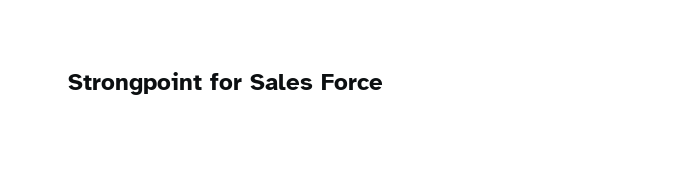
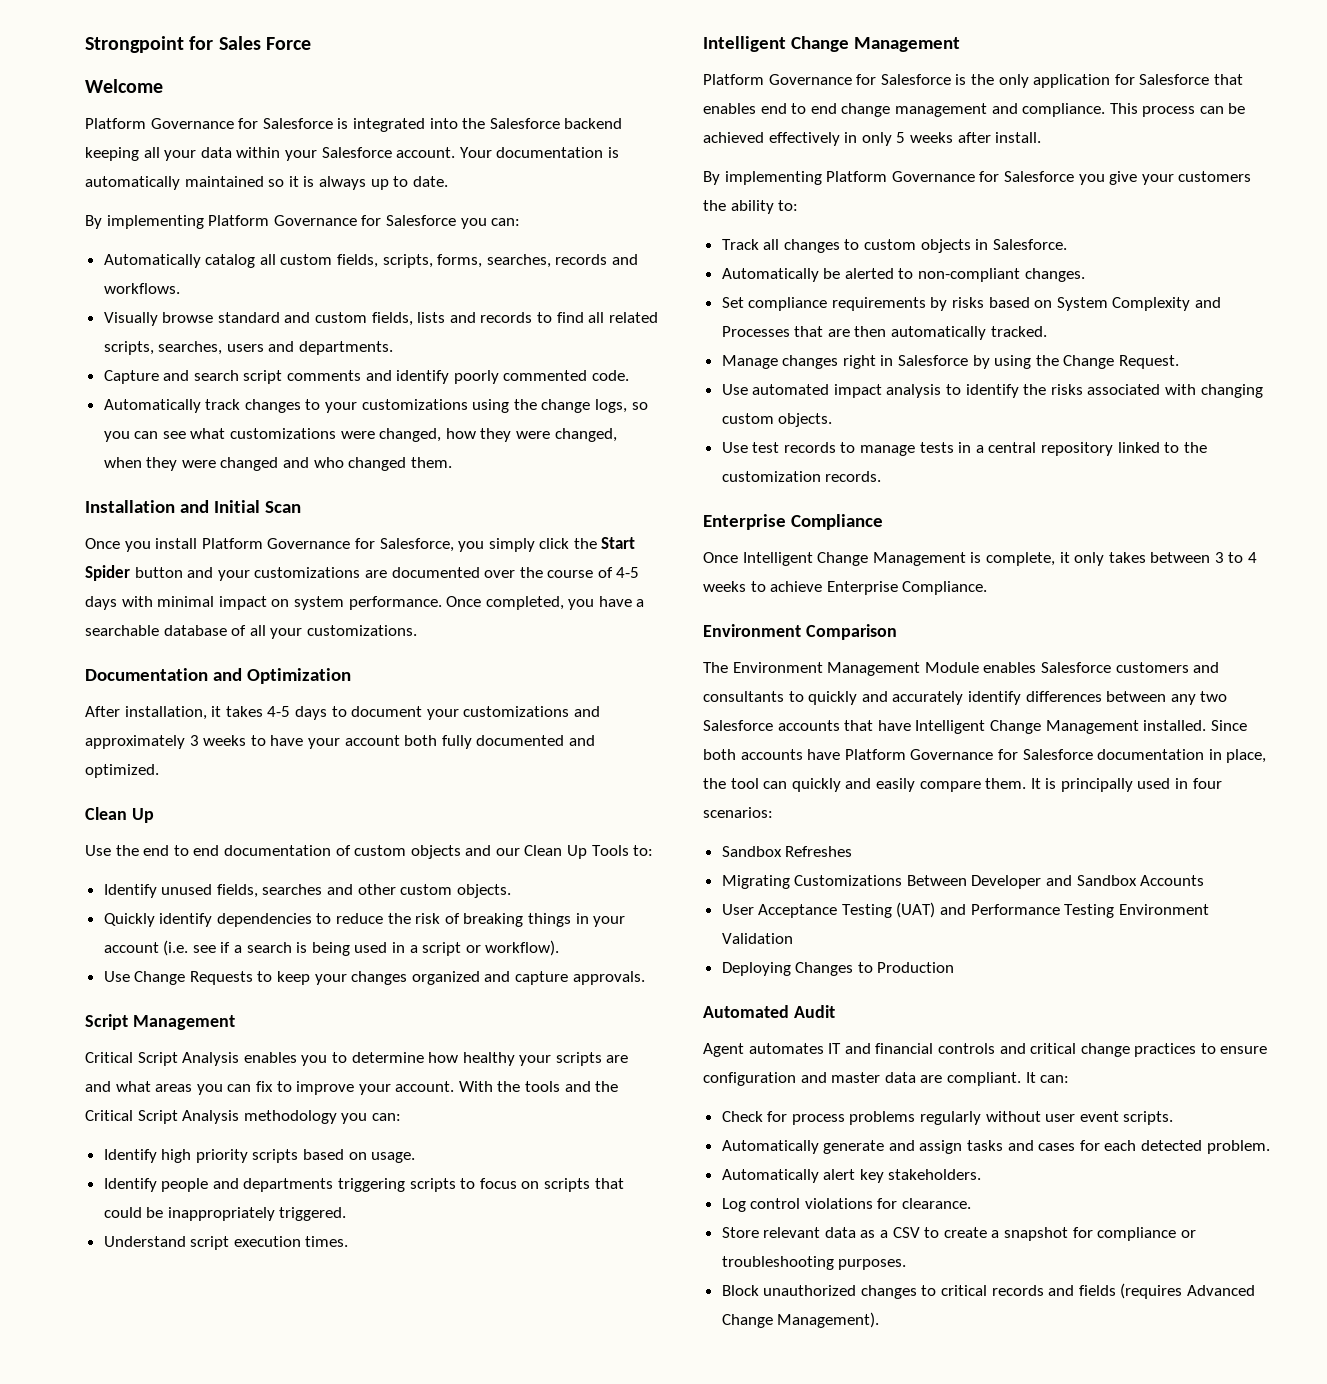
+ Welcome
+ Platform Governance for Salesforce is integrated into the Salesforce backend keeping all your data within your Salesforce account. Your documentation is automatically maintained so it is always up to date.
+ By implementing Platform Governance for Salesforce you can:
+ Automatically catalog all custom fields, scripts, forms, searches, records and workflows.
+ Visually browse standard and custom fields, lists and records to find all related scripts, searches, users and departments.
+ Capture and search script comments and identify poorly commented code.
+ Automatically track changes to your customizations using the change logs, so you can see what customizations were changed, how they were changed, when they were changed and who changed them.
+ Installation and Initial Scan
+ Once you install Platform Governance for Salesforce, you simply click the Start Spider button and your customizations are documented over the course of 4-5 days with minimal impact on system performance. Once completed, you have a searchable database of all your customizations.
+ Documentation and Optimization
+ After installation, it takes 4-5 days to document your customizations and approximately 3 weeks to have your account both fully documented and optimized.
+ Clean Up
+ Use the end to end documentation of custom objects and our Clean Up Tools to:
+ Identify unused fields, searches and other custom objects.
+ Quickly identify dependencies to reduce the risk of breaking things in your account (i.e. see if a search is being used in a script or workflow).
+ Use Change Requests to keep your changes organized and capture approvals.
+ Script Management
+ Critical Script Analysis enables you to determine how healthy your scripts are and what areas you can fix to improve your account. With the tools and the Critical Script Analysis methodology you can:
+ Identify high priority scripts based on usage.
+ Identify people and departments triggering scripts to focus on scripts that could be inappropriately triggered.
+ Understand script execution times.
+ Intelligent Change Management
+ Platform Governance for Salesforce is the only application for Salesforce that enables end to end change management and compliance. This process can be achieved effectively in only 5 weeks after install.
+ By implementing Platform Governance for Salesforce you give your customers the ability to:
+ Track all changes to custom objects in Salesforce.
+ Automatically be alerted to non-compliant changes.
+ Set compliance requirements by risks based on System Complexity and Processes that are then automatically tracked.
+ Manage changes right in Salesforce by using the Change Request.
+ Use automated impact analysis to identify the risks associated with changing custom objects.
+ Use test records to manage tests in a central repository linked to the customization records.
+ Enterprise Compliance
+ Once Intelligent Change Management is complete, it only takes between 3 to 4 weeks to achieve Enterprise Compliance.
+ Environment Comparison
+ The Environment Management Module enables Salesforce customers and consultants to quickly and accurately identify differences between any two Salesforce accounts that have Intelligent Change Management installed. Since both accounts have Platform Governance for Salesforce documentation in place, the tool can quickly and easily compare them. It is principally used in four scenarios:
+ Sandbox Refreshes
+ Migrating Customizations Between Developer and Sandbox Accounts
+ User Acceptance Testing (UAT) and Performance Testing Environment Validation
+ Deploying Changes to Production
+ Automated Audit
+ Agent automates IT and financial controls and critical change practices to ensure configuration and master data are compliant. It can:
+ Check for process problems regularly without user event scripts.
+ Automatically generate and assign tasks and cases for each detected problem.
+ Automatically alert key stakeholders.
+ Log control violations for clearance.
+ Store relevant data as a CSV to create a snapshot for compliance or troubleshooting purposes.
+ Block unauthorized changes to critical records and fields (requires Advanced Change Management).

